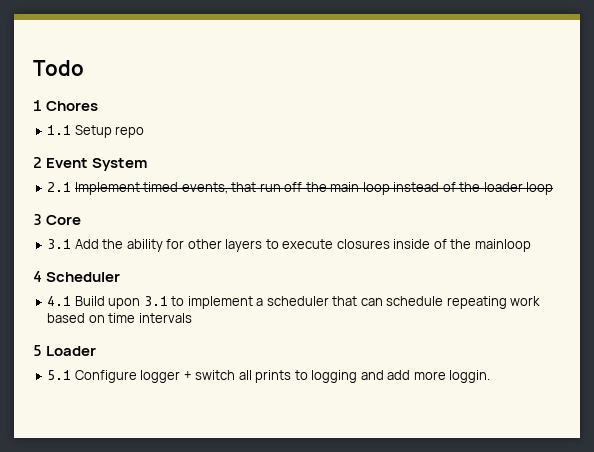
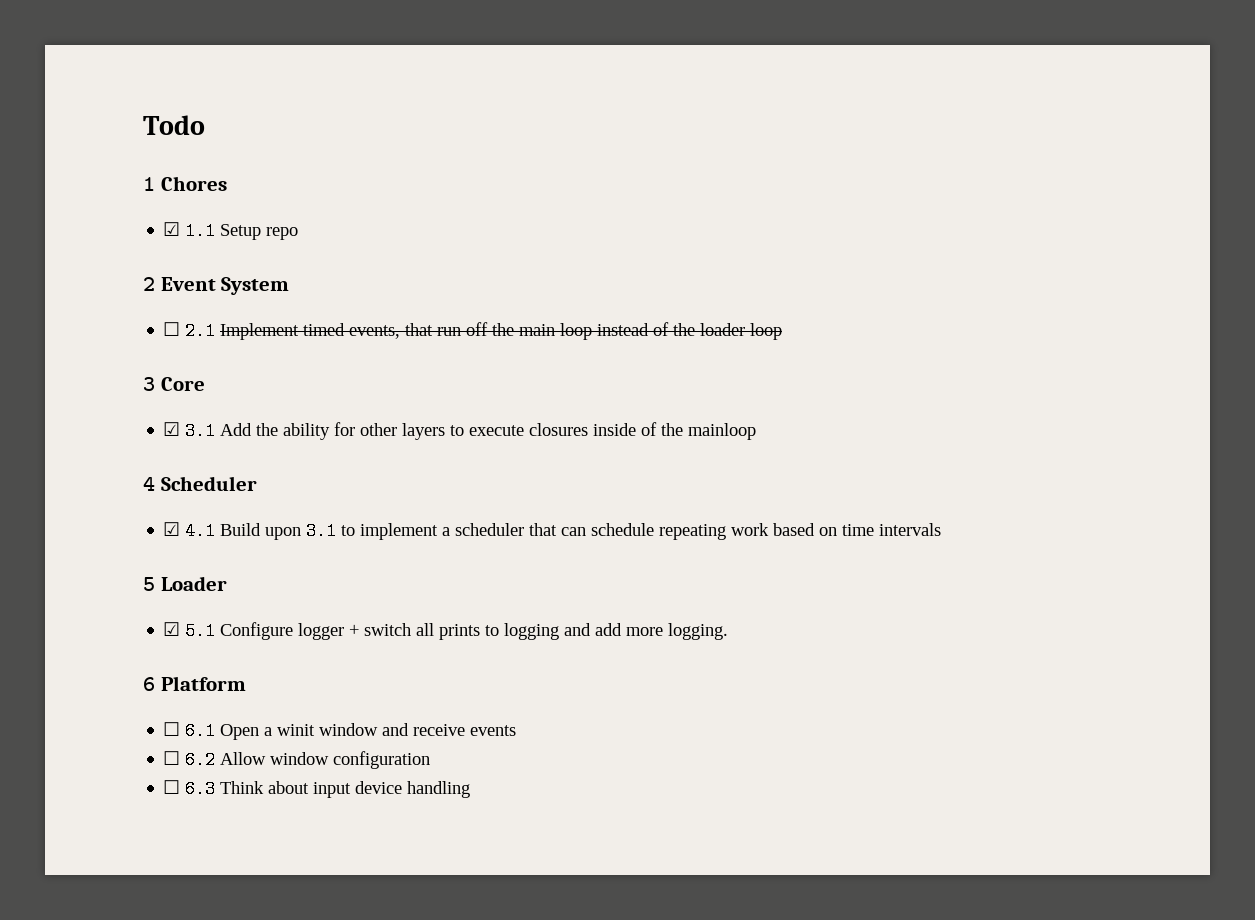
- 1.1 Setup repo
+ ☑ 1.1 Setup repo
- 2.1 Implement timed events, that run off the main loop instead of the loader loop
+ ☐ 2.1 Implement timed events, that run off the main loop instead of the loader loop
- 3.1 Add the ability for other layers to execute closures inside of the mainloop
+ ☑ 3.1 Add the ability for other layers to execute closures inside of the mainloop
- 4.1 Build upon 3.1 to implement a scheduler that can schedule repeating work based on time intervals
+ ☑ 4.1 Build upon 3.1 to implement a scheduler that can schedule repeating work based on time intervals
- 5.1 Configure logger + switch all prints to logging and add more loggin.
+ ☑ 5.1 Configure logger + switch all prints to logging and add more logging.
+ 6 Platform
+ ☐ 6.1 Open a winit window and receive events
+ ☐ 6.2 Allow window configuration
+ ☐ 6.3 Think about input device handling

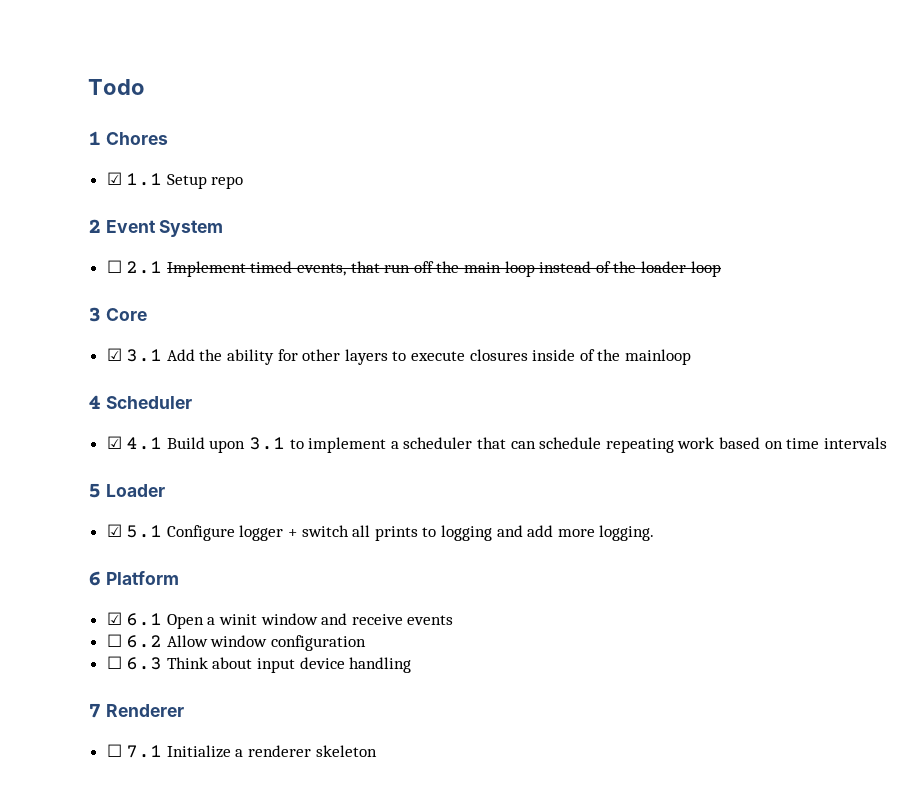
- ☐ 6.1 Open a winit window and receive events
+ ☑ 6.1 Open a winit window and receive events
+ 7 Renderer
+ ☐ 7.1 Initialize a renderer skeleton

